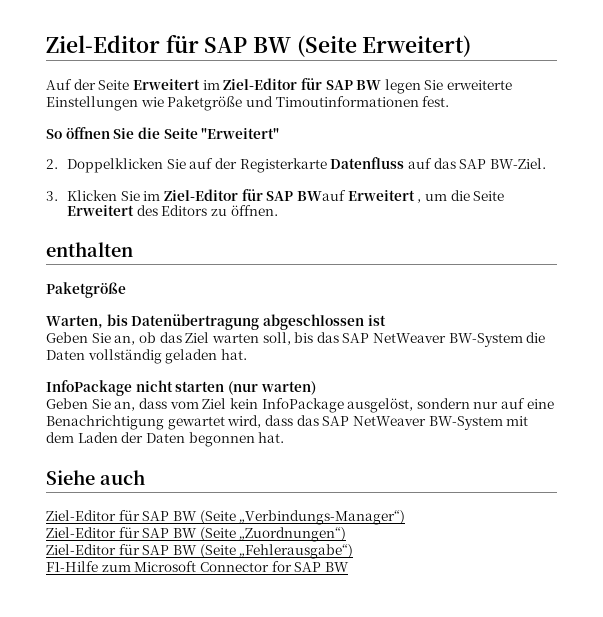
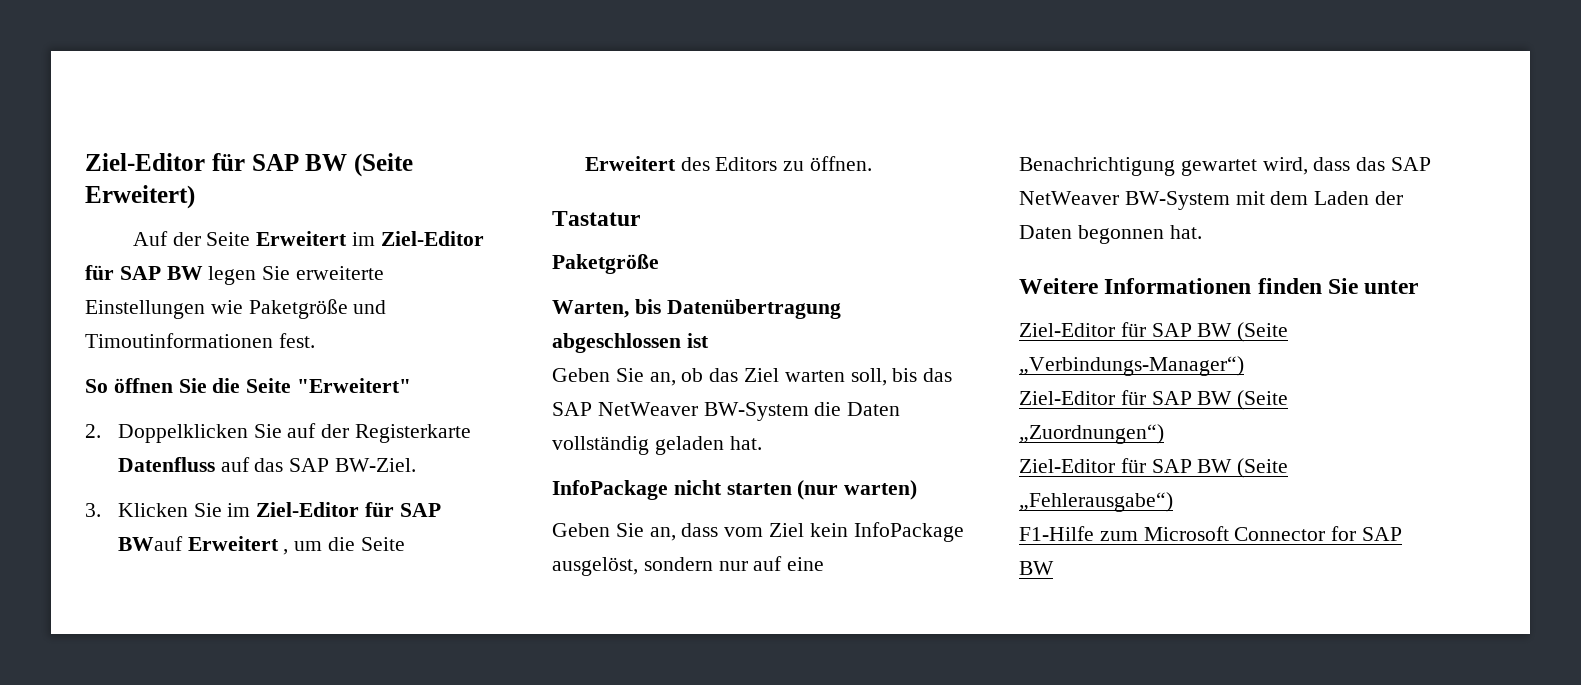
- enthalten
+ Tastatur
- Siehe auch
+ Weitere Informationen finden Sie unter

